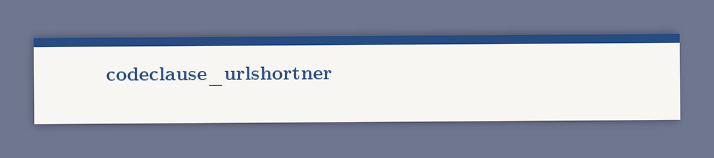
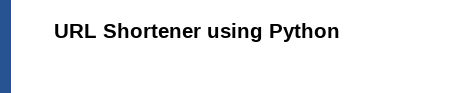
- codeclause_urlshortner
+ URL Shortener using Python

